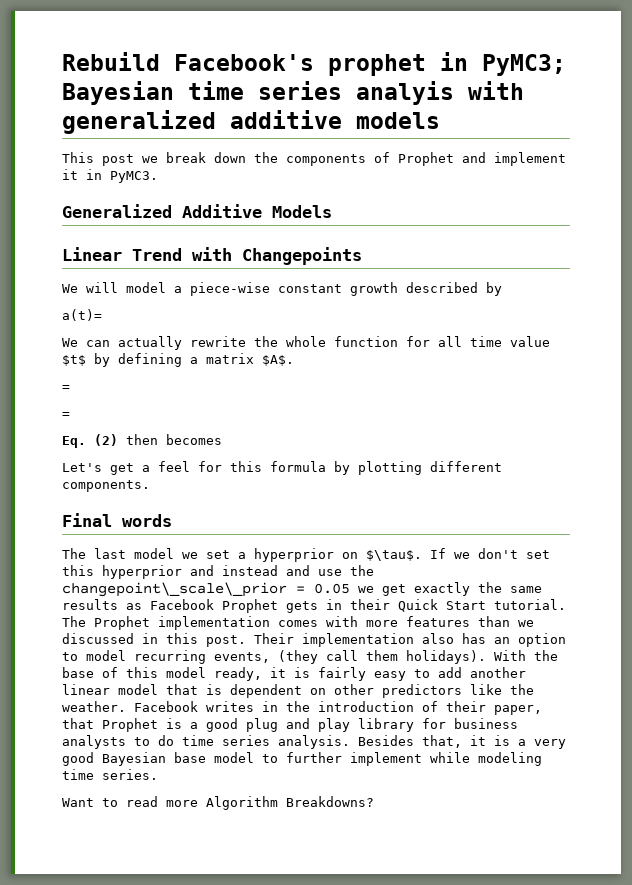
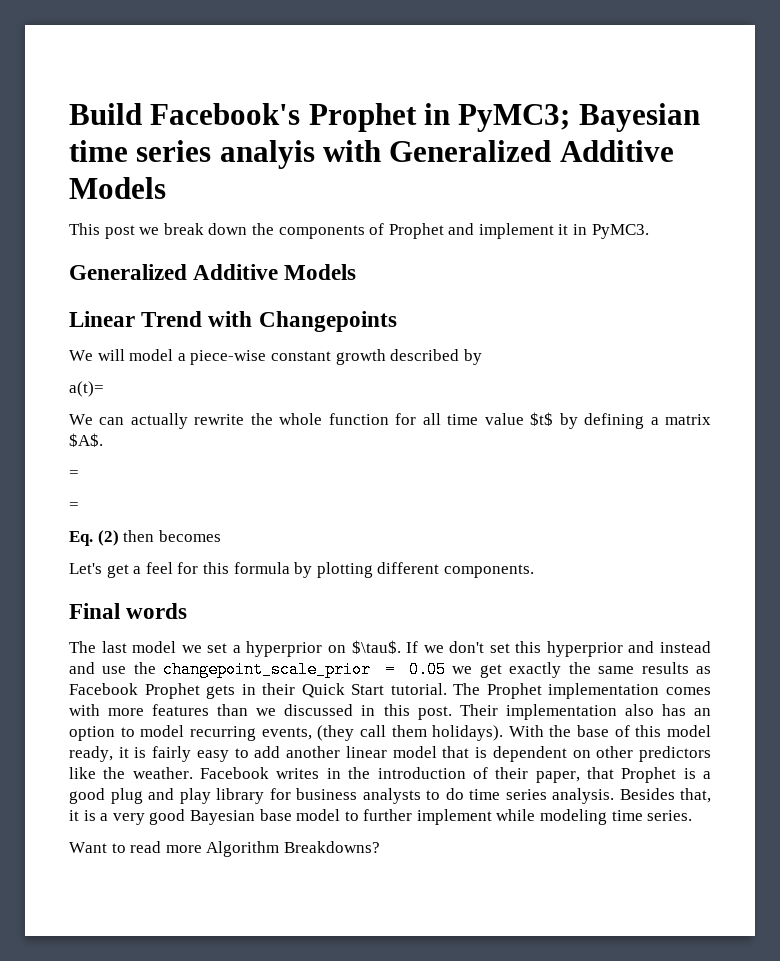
- Rebuild Facebook's prophet in PyMC3; Bayesian time series analyis with generalized additive models
+ Build Facebook's Prophet in PyMC3; Bayesian time series analyis with Generalized Additive Models
- If we don't set this hyperprior and instead and use the changepoint\_scale\_prior = 0.05 we get exactly the same results as Facebook Prophet gets in their Quick Start tutorial.
+ If we don't set this hyperprior and instead and use the changepoint_scale_prior = 0.05 we get exactly the same results as Facebook Prophet gets in their Quick Start tutorial.

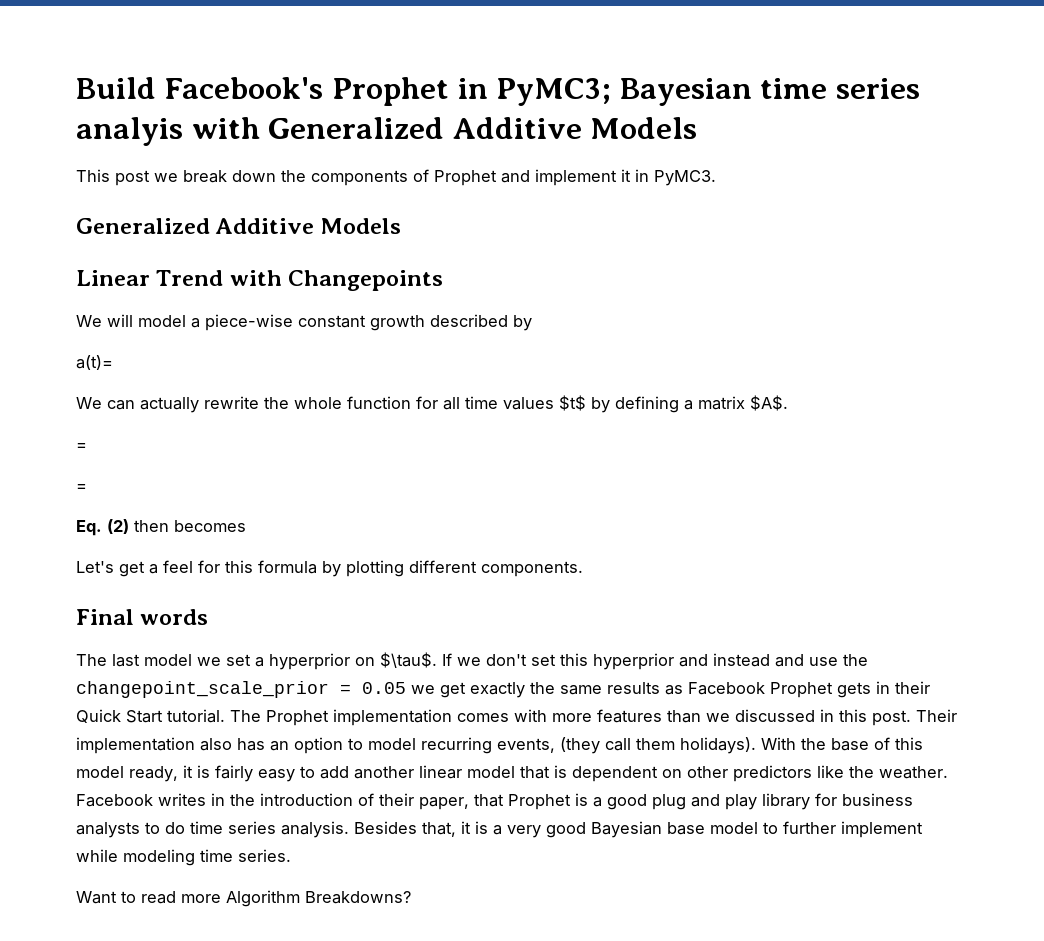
- We can actually rewrite the whole function for all time value $t$ by defining a matrix $A$.
+ We can actually rewrite the whole function for all time values $t$ by defining a matrix $A$.

